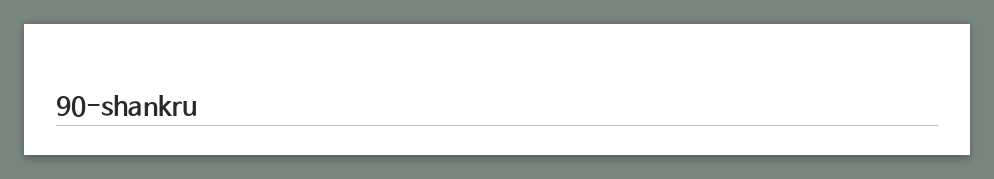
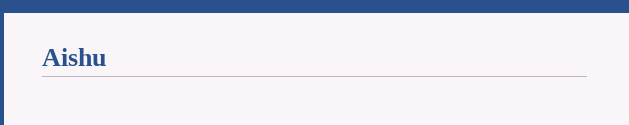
- 90-shankru
+ Aishu

